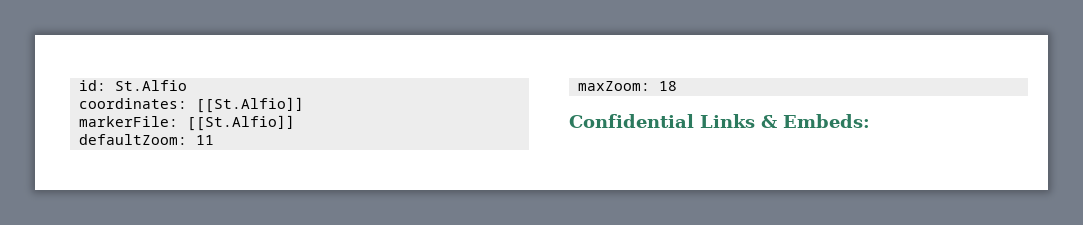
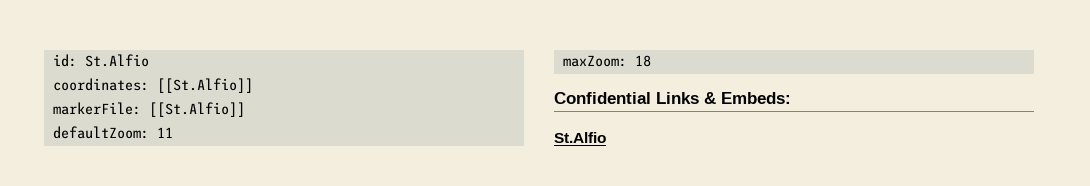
  Confidential Links & Embeds:
+ St.Alfio

